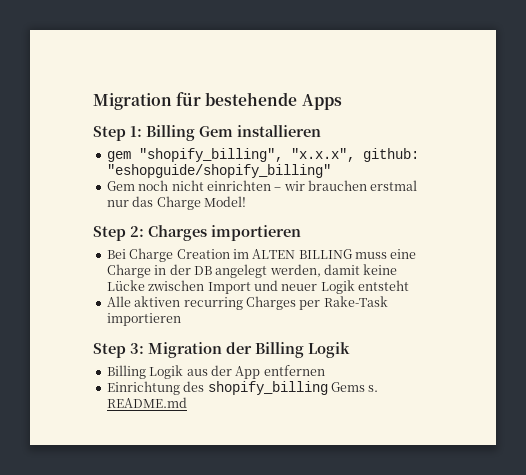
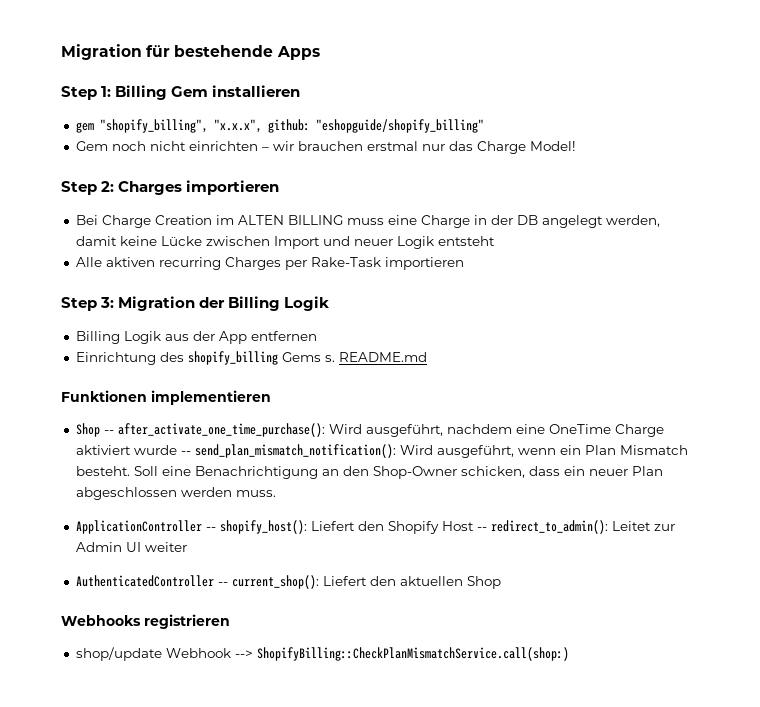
+ Funktionen implementieren
+ Shop -- after_activate_one_time_purchase(): Wird ausgeführt, nachdem eine OneTime Charge aktiviert wurde -- send_plan_mismatch_notification(): Wird ausgeführt, wenn ein Plan Mismatch besteht. Soll eine Benachrichtigung an den Shop-Owner schicken, dass ein neuer Plan abgeschlossen werden muss.
+ ApplicationController -- shopify_host(): Liefert den Shopify Host -- redirect_to_admin(): Leitet zur Admin UI weiter
+ AuthenticatedController -- current_shop(): Liefert den aktuellen Shop
+ Webhooks registrieren
+ shop/update Webhook --> ShopifyBilling::CheckPlanMismatchService.call(shop:)

